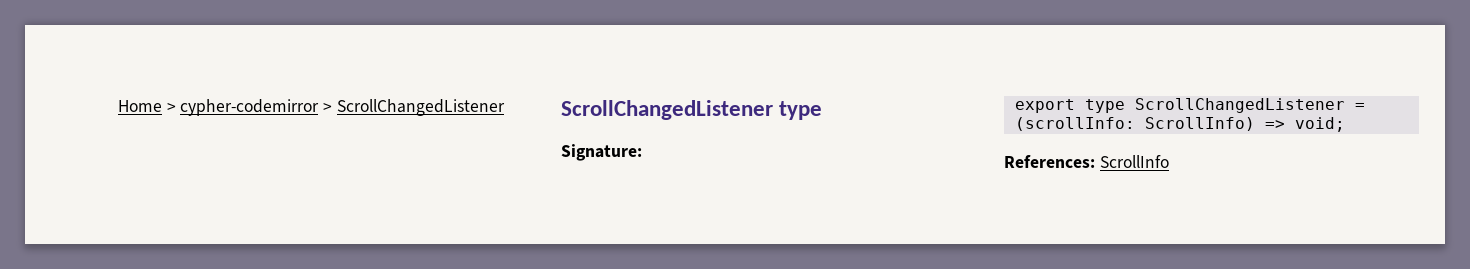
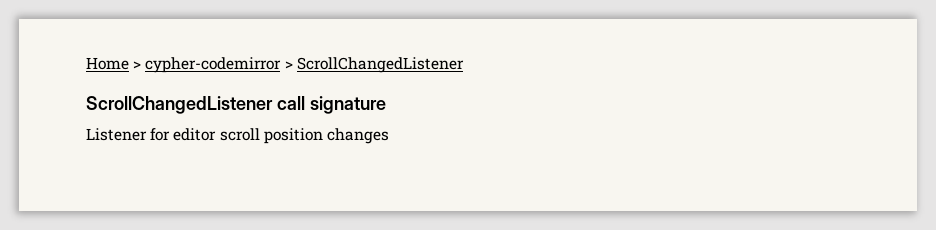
- ScrollChangedListener type
- Signature:
- export type ScrollChangedListener = (scrollInfo: ScrollInfo) => void;
- References: ScrollInfo
+ ScrollChangedListener call signature
+ Listener for editor scroll position changes

